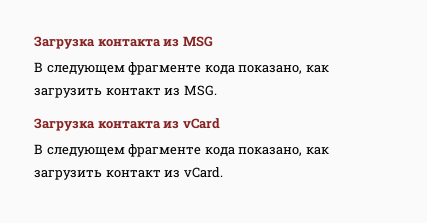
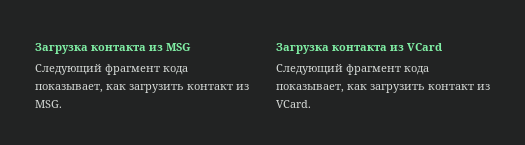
- В следующем фрагменте кода показано, как загрузить контакт из MSG.
+ Следующий фрагмент кода показывает, как загрузить контакт из MSG.
- Загрузка контакта из vCard
- В следующем фрагменте кода показано, как загрузить контакт из vCard.
+ Загрузка контакта из VCard
+ Следующий фрагмент кода показывает, как загрузить контакт из VCard.

